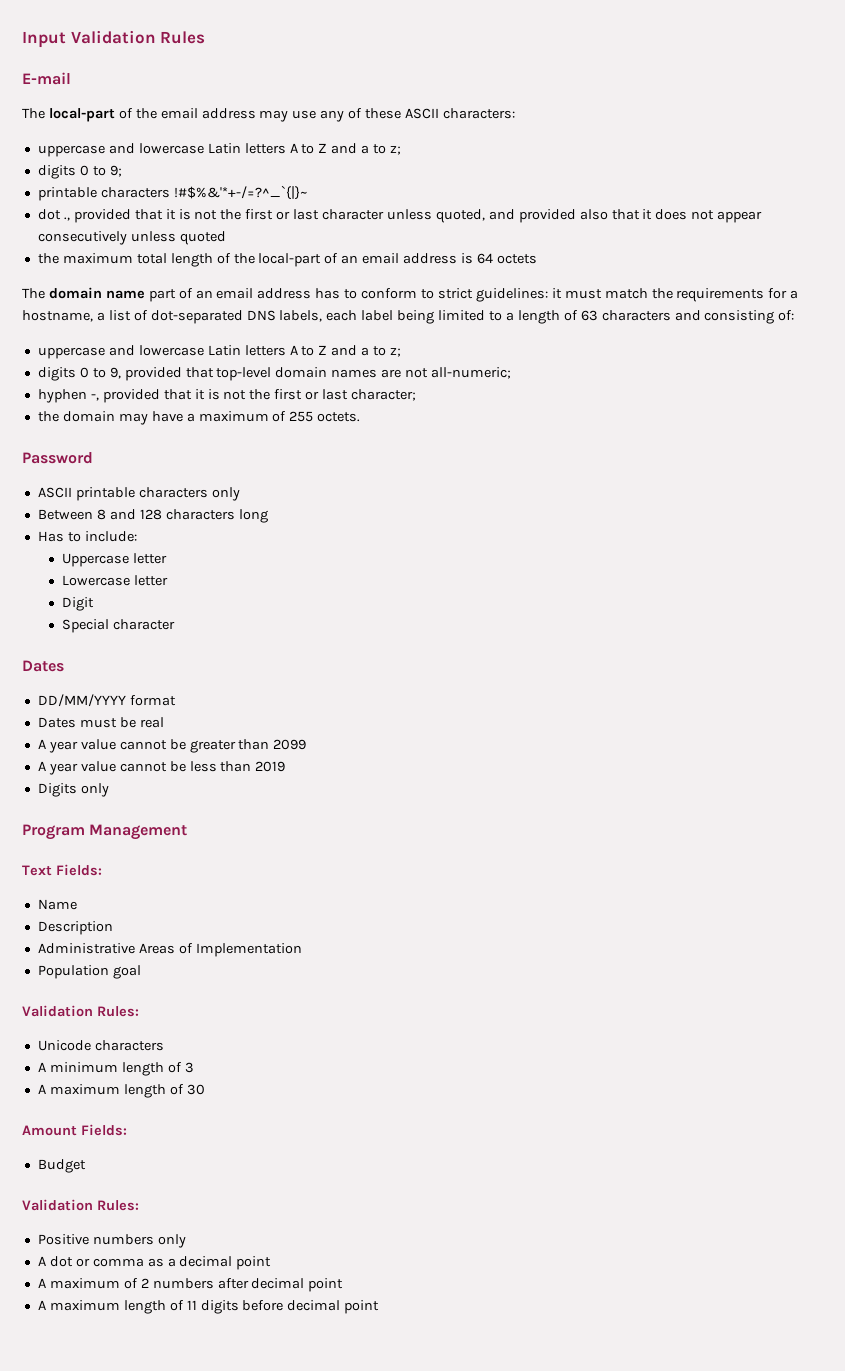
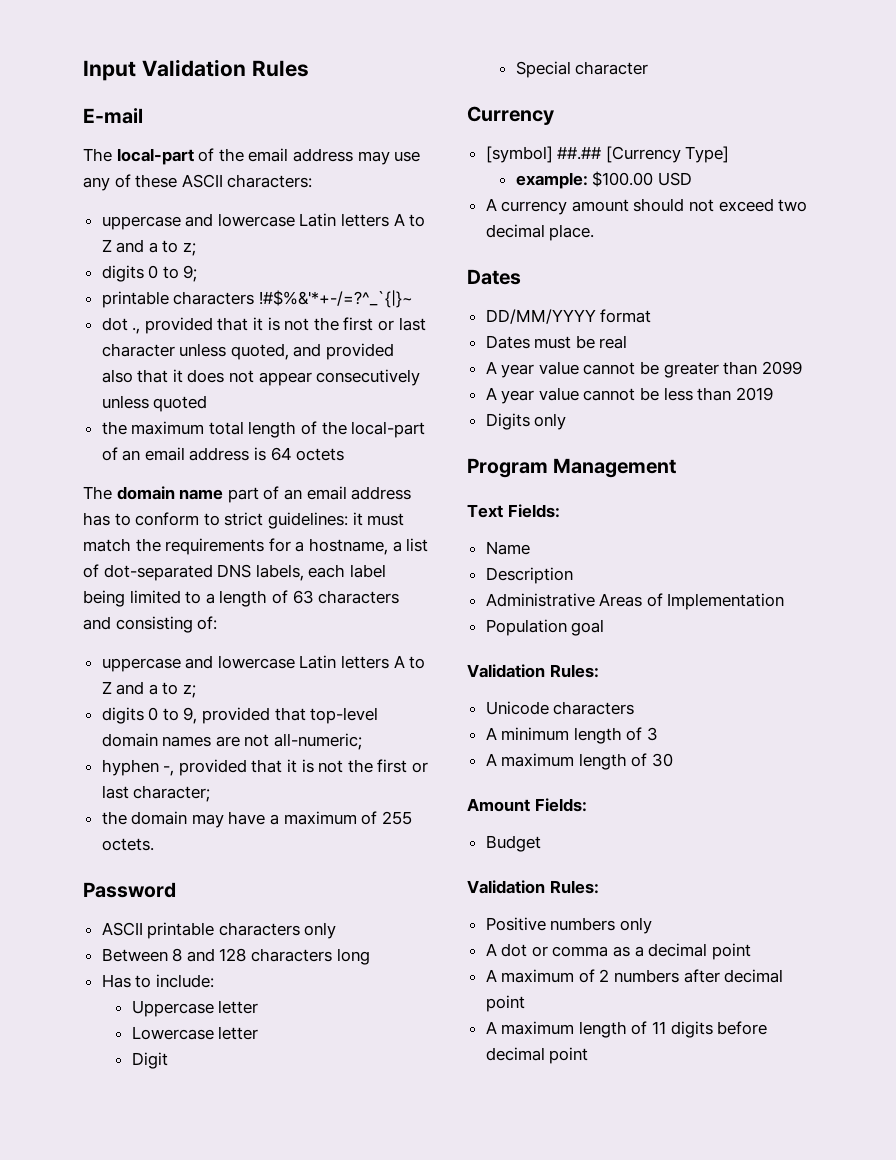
+ Currency
+ [symbol] ##.## [Currency Type]
+ example: $100.00 USD
+ A currency amount should not exceed two decimal place.

